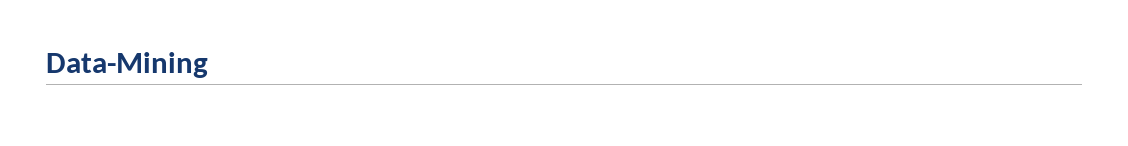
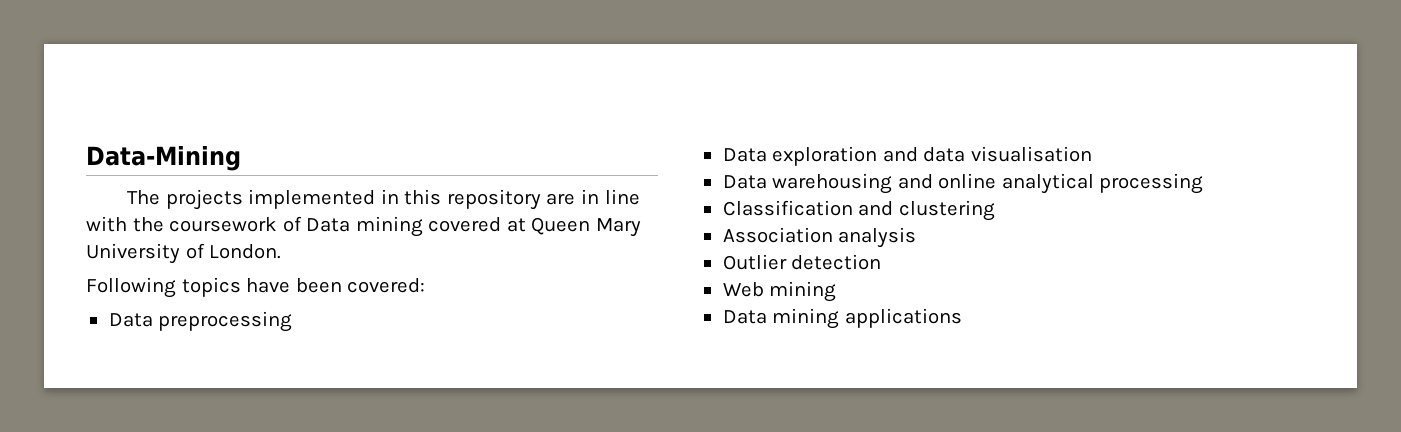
+ The projects implemented in this repository are in line with the coursework of Data mining covered at Queen Mary University of London.
+ Following topics have been covered:
+ Data preprocessing
+ Data exploration and data visualisation
+ Data warehousing and online analytical processing
+ Classification and clustering
+ Association analysis
+ Outlier detection
+ Web mining
+ Data mining applications

